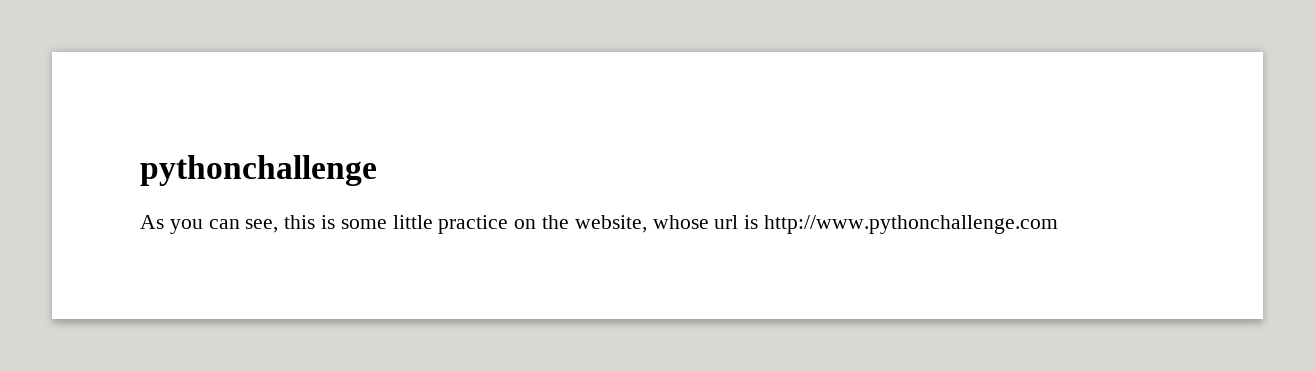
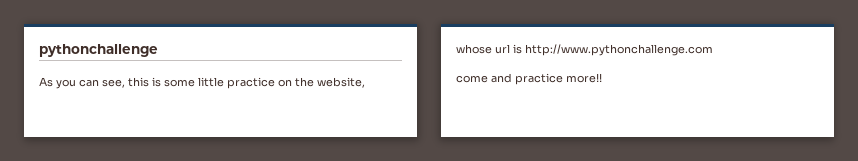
+ come and practice more!!

